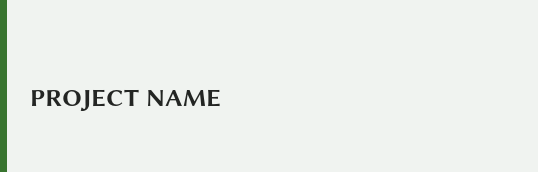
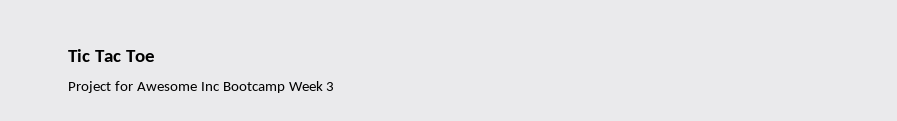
- PROJECT NAME
+ Tic Tac Toe
+ Project for Awesome Inc Bootcamp Week 3

